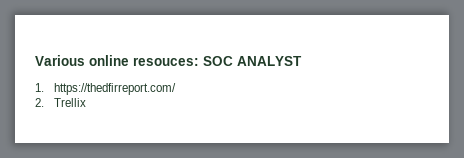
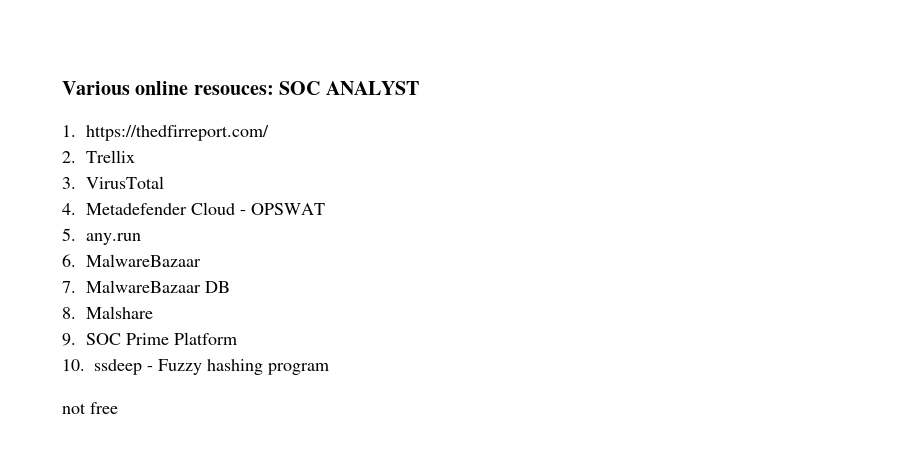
+ 3. VirusTotal
+ 4. Metadefender Cloud - OPSWAT
+ 5. any.run
+ 6. MalwareBazaar
+ 7. MalwareBazaar DB
+ 8. Malshare
+ 9. SOC Prime Platform
+ 10. ssdeep - Fuzzy hashing program
+ not free

